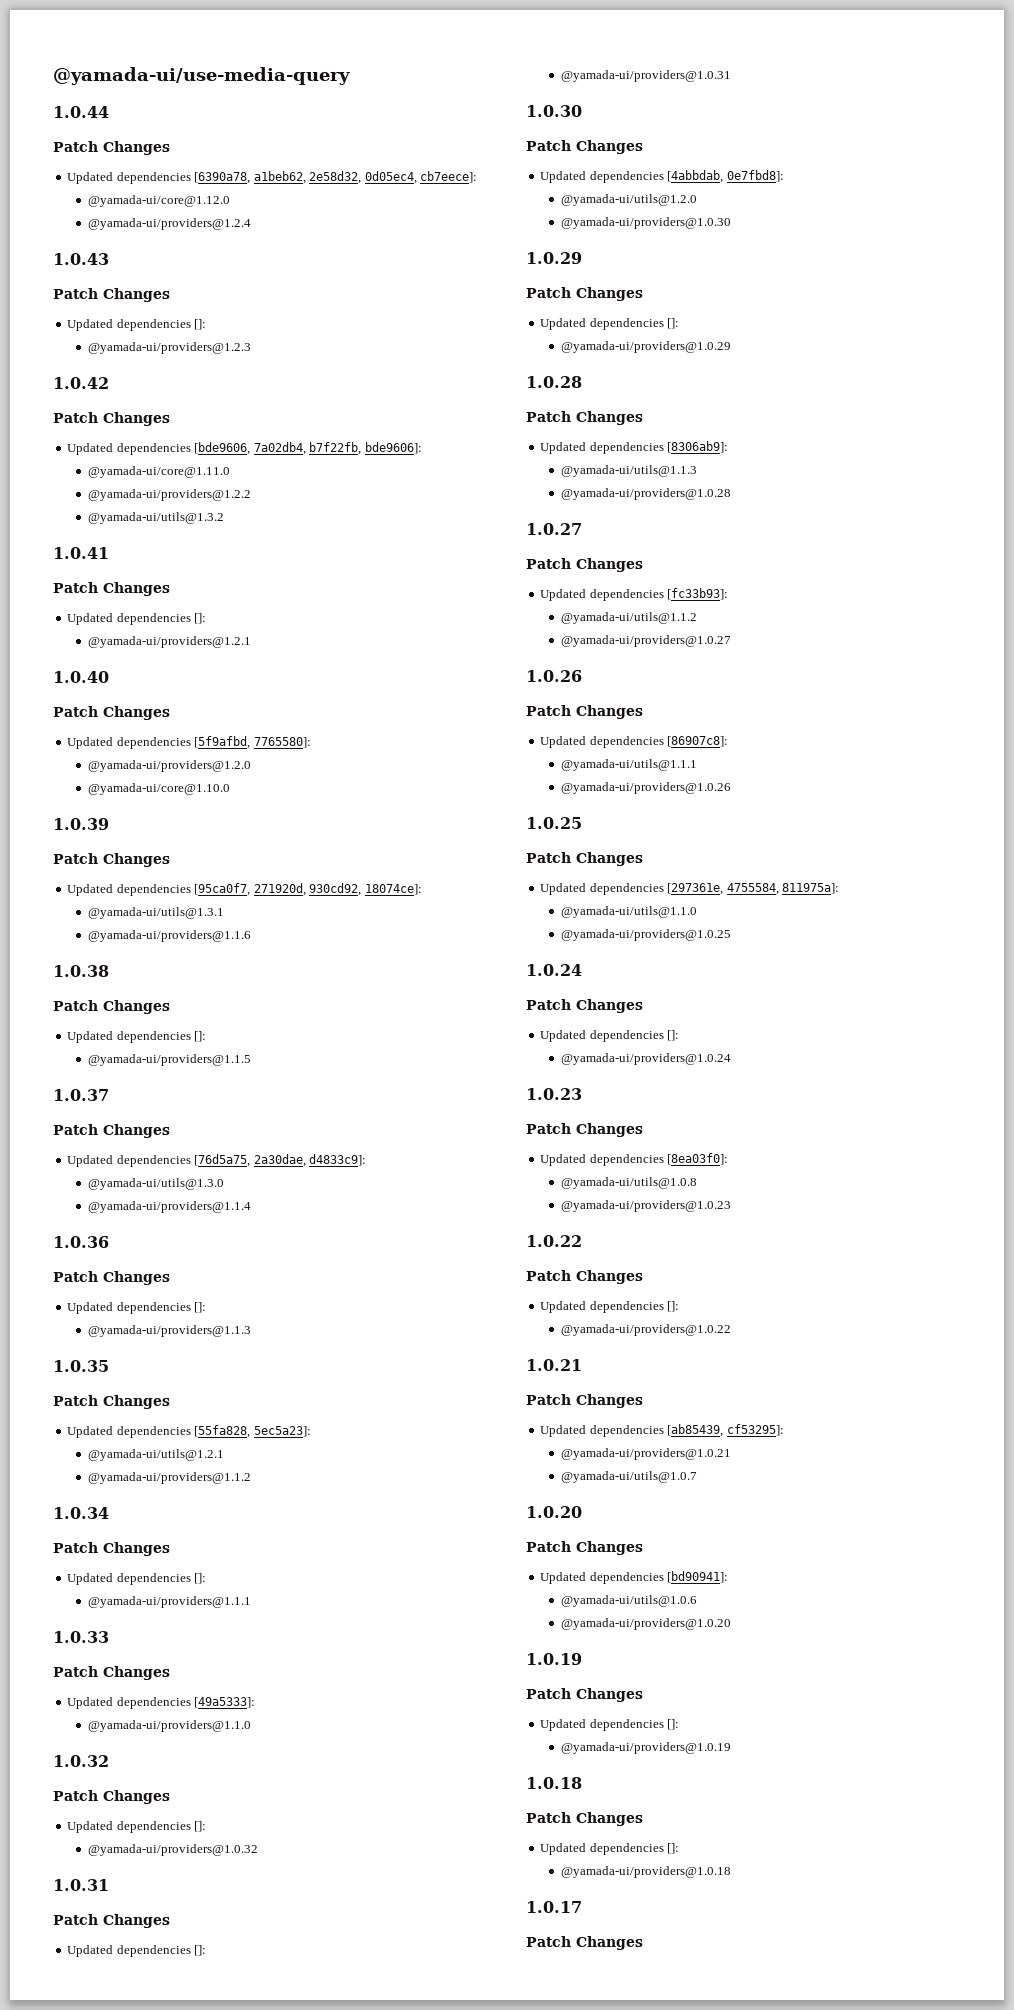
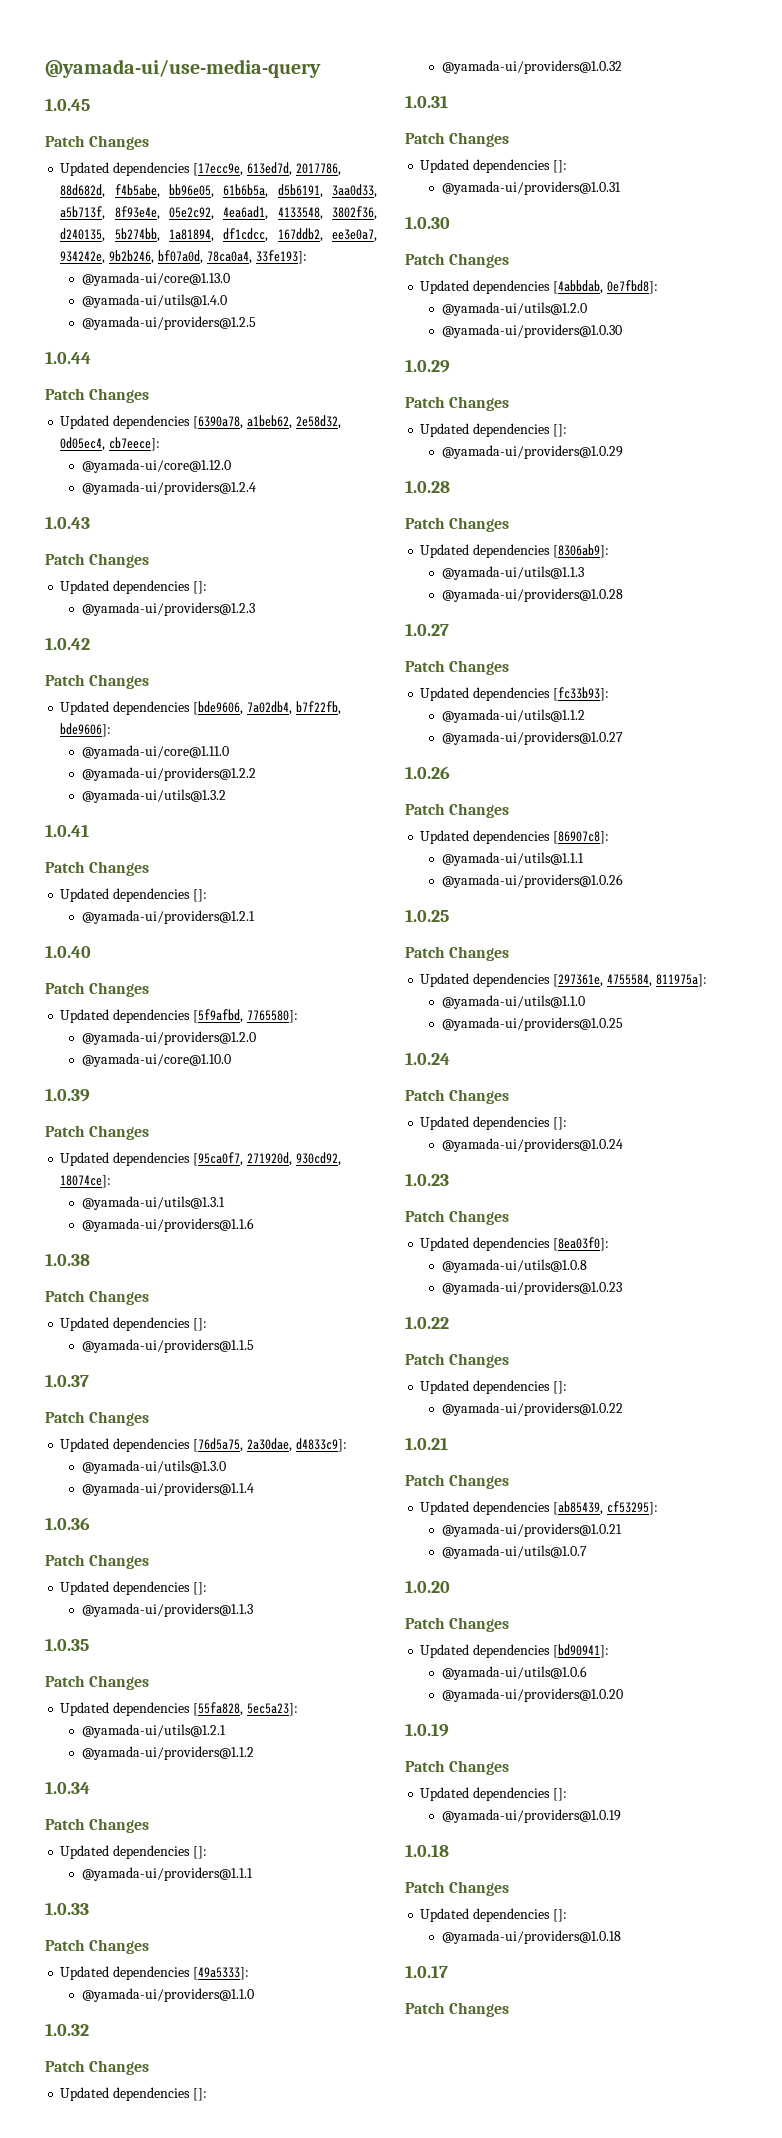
+ 1.0.45
+ Patch Changes
+ Updated dependencies [17ecc9e, 613ed7d, 2017786, 88d682d, f4b5abe, bb96e05, 61b6b5a, d5b6191, 3aa0d33, a5b713f, 8f93e4e, 05e2c92, 4ea6ad1, 4133548, 3802f36, d240135, 5b274bb, 1a81894, df1cdcc, 167ddb2, ee3e0a7, 934242e, 9b2b246, bf07a0d, 78ca0a4, 33fe193]:
+ @yamada-ui/core@1.13.0
+ @yamada-ui/utils@1.4.0
+ @yamada-ui/providers@1.2.5

